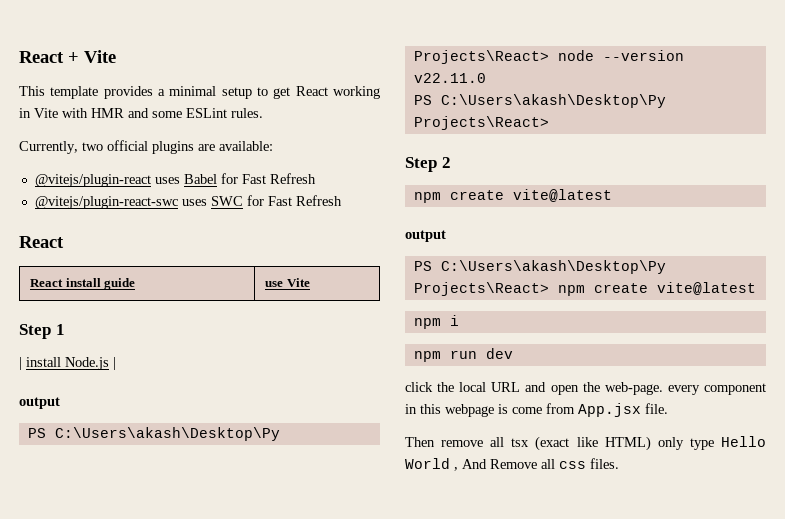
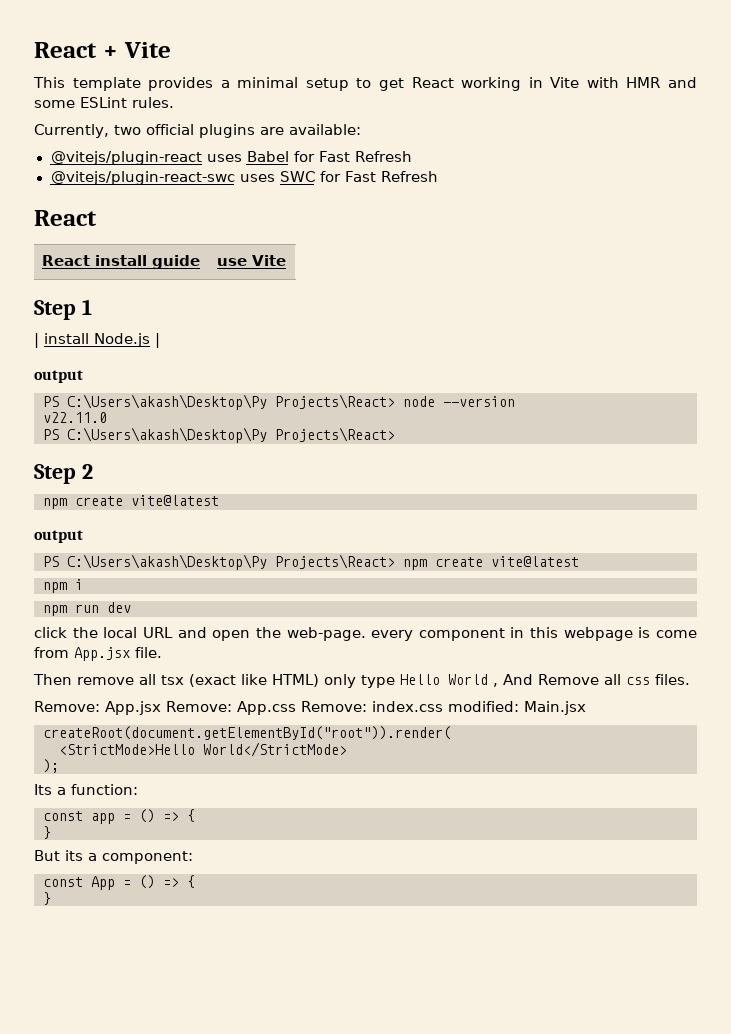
+ Remove: App.jsx Remove: App.css Remove: index.css modified: Main.jsx
+ createRoot(document.getElementById("root")).render(
+ <StrictMode>Hello World</StrictMode>
+ );
+ Its a function:
+ const app = () => {
+ }
+ But its a component:
+ const App = () => {
+ }

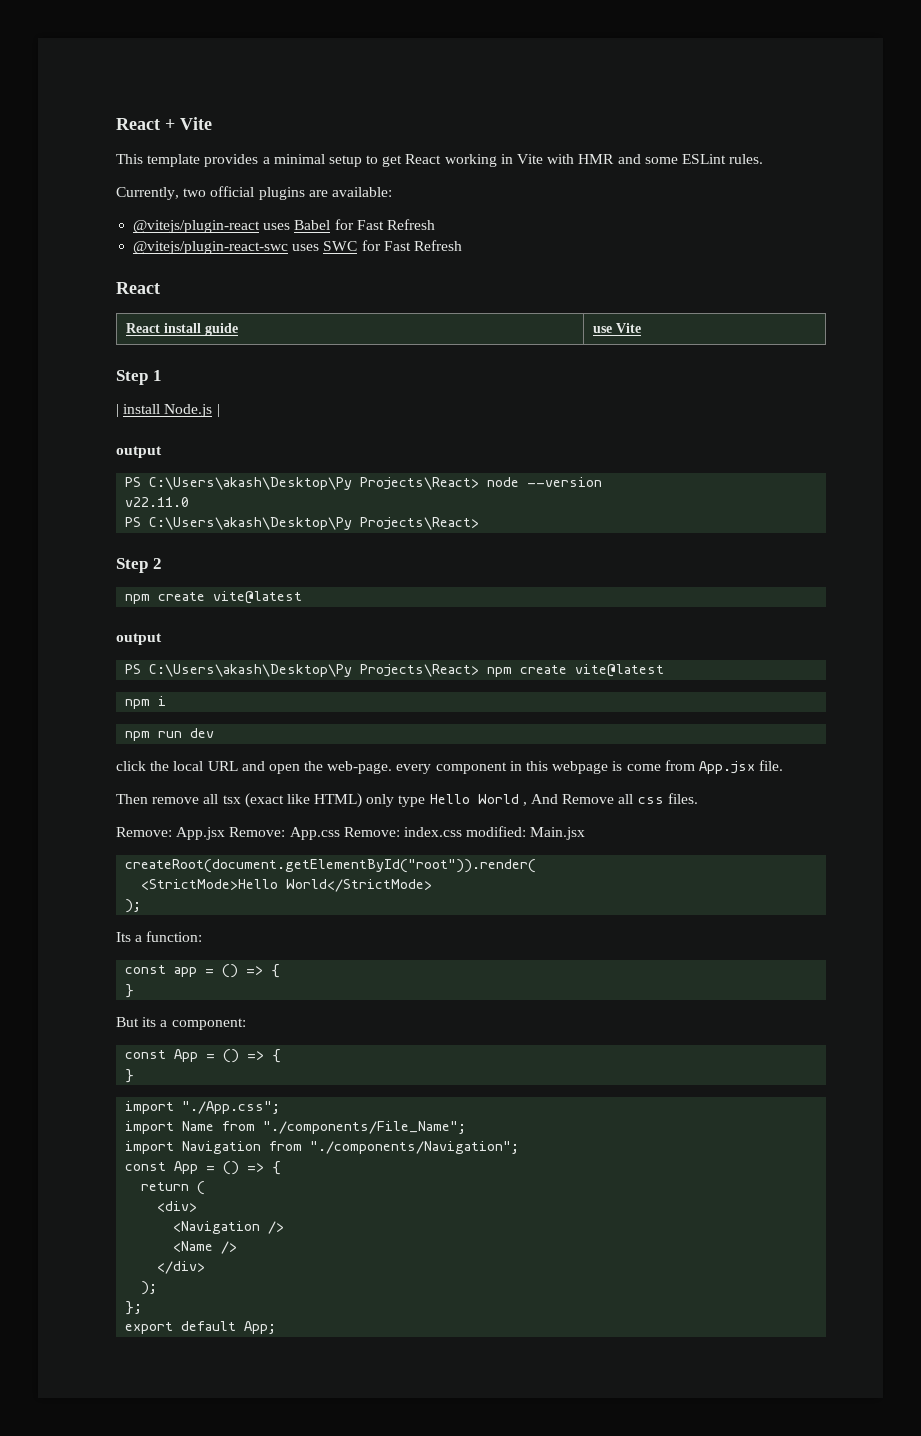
+ import "./App.css";
+ import Name from "./components/File_Name";
+ import Navigation from "./components/Navigation";
+ const App = () => {
+ return (
+ <div>
+ <Navigation />
+ <Name />
+ </div>
+ );
+ };
+ export default App;

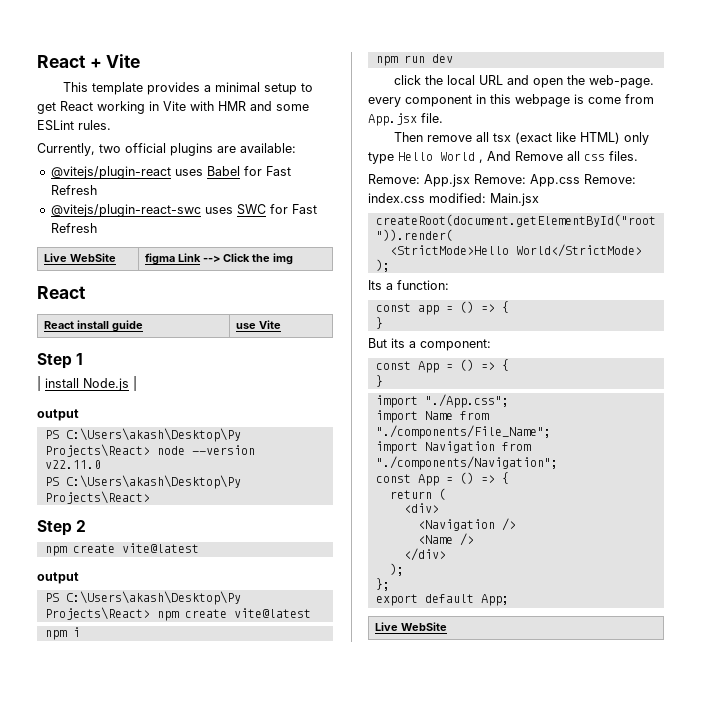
+ Live WebSite | figma Link --> Click the img
  export default App;
+ Live WebSite

